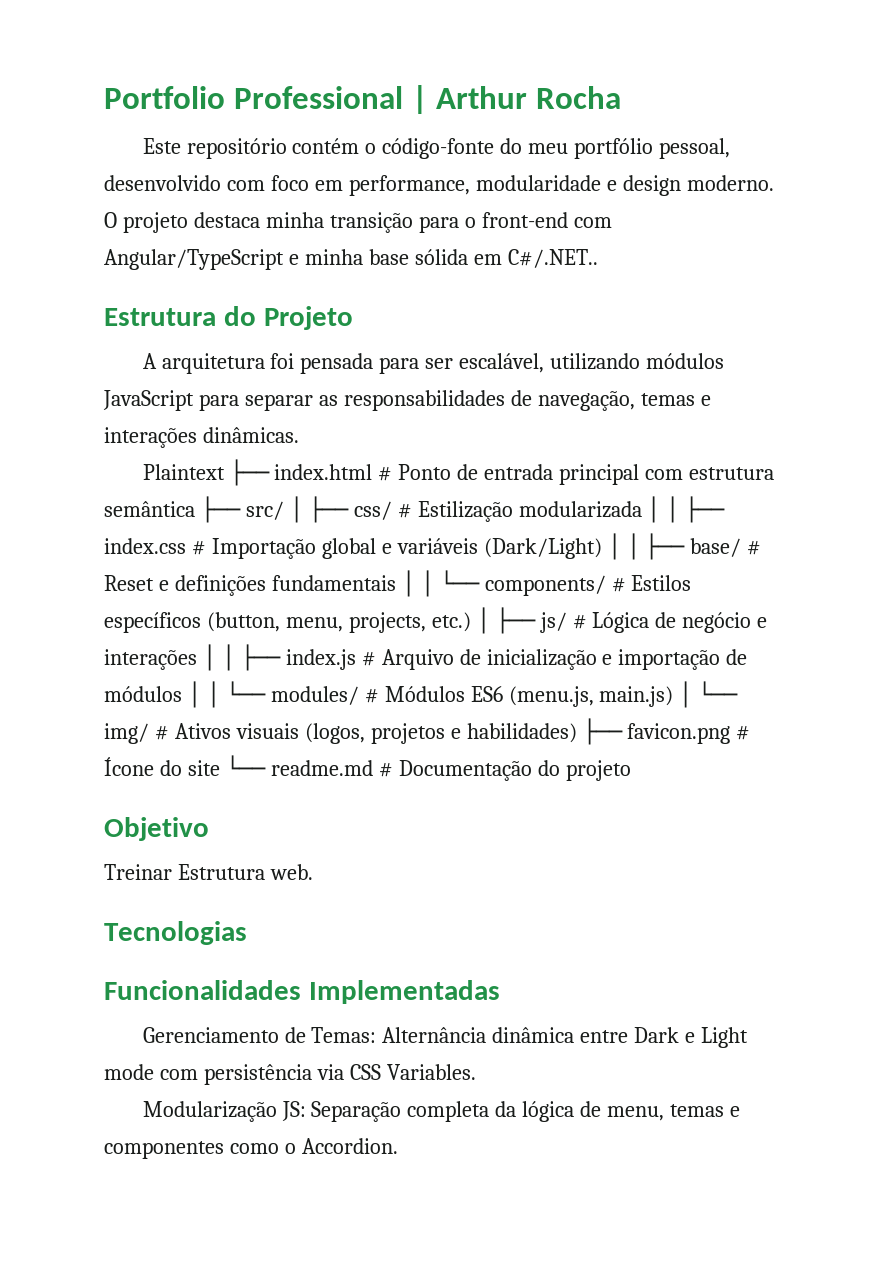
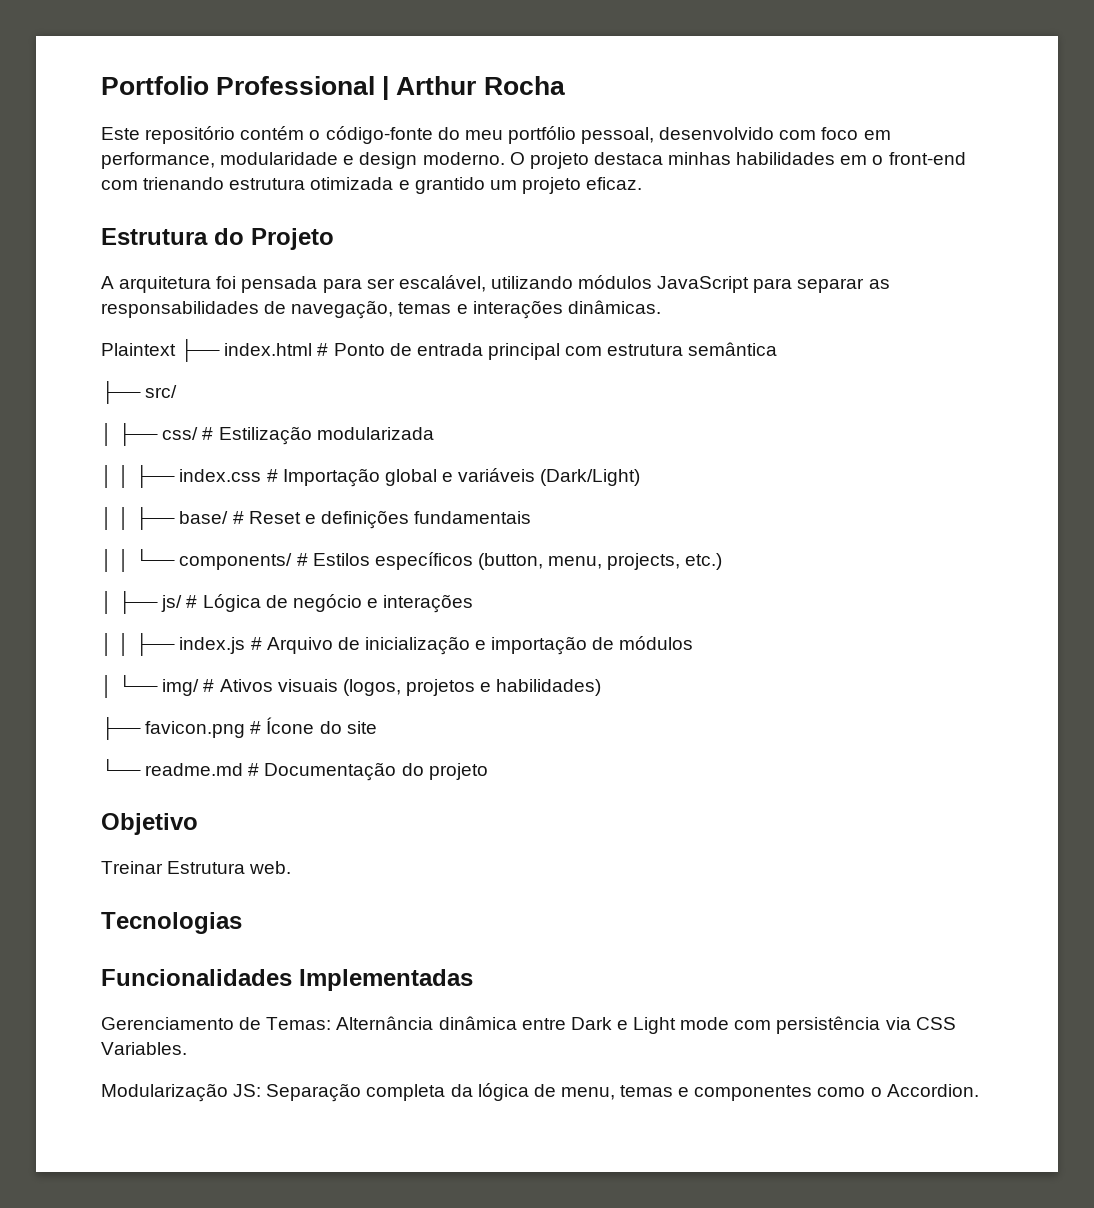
- O projeto destaca minha transição para o front-end com Angular/TypeScript e minha base sólida em C#/.NET..
+ O projeto destaca minhas habilidades em o front-end com trienando estrutura otimizada e grantido um projeto eficaz.
- Plaintext ├── index.html # Ponto de entrada principal com estrutura semântica ├── src/ │ ├── css/ # Estilização modularizada │ │ ├── index.css # Importação global e variáveis (Dark/Light) │ │ ├── base/ # Reset e definições fundamentais │ │ └── components/ # Estilos específicos (button, menu, projects, etc.) │ ├── js/ # Lógica de negócio e interações │ │ ├── index.js # Arquivo de inicialização e importação de módulos │ │ └── modules/ # Módulos ES6 (menu.js, main.js) │ └── img/ # Ativos visuais (logos, projetos e habilidades) ├── favicon.png # Ícone do site └── readme.md # Documentação do projeto
+ Plaintext ├── index.html # Ponto de entrada principal com estrutura semântica
+ ├── src/
+ │ ├── css/ # Estilização modularizada
+ │ │ ├── index.css # Importação global e variáveis (Dark/Light)
+ │ │ ├── base/ # Reset e definições fundamentais
+ │ │ └── components/ # Estilos específicos (button, menu, projects, etc.)
+ │ ├── js/ # Lógica de negócio e interações
+ │ │ ├── index.js # Arquivo de inicialização e importação de módulos
+ │ └── img/ # Ativos visuais (logos, projetos e habilidades)
+ ├── favicon.png # Ícone do site
+ └── readme.md # Documentação do projeto

